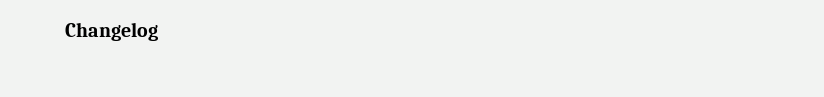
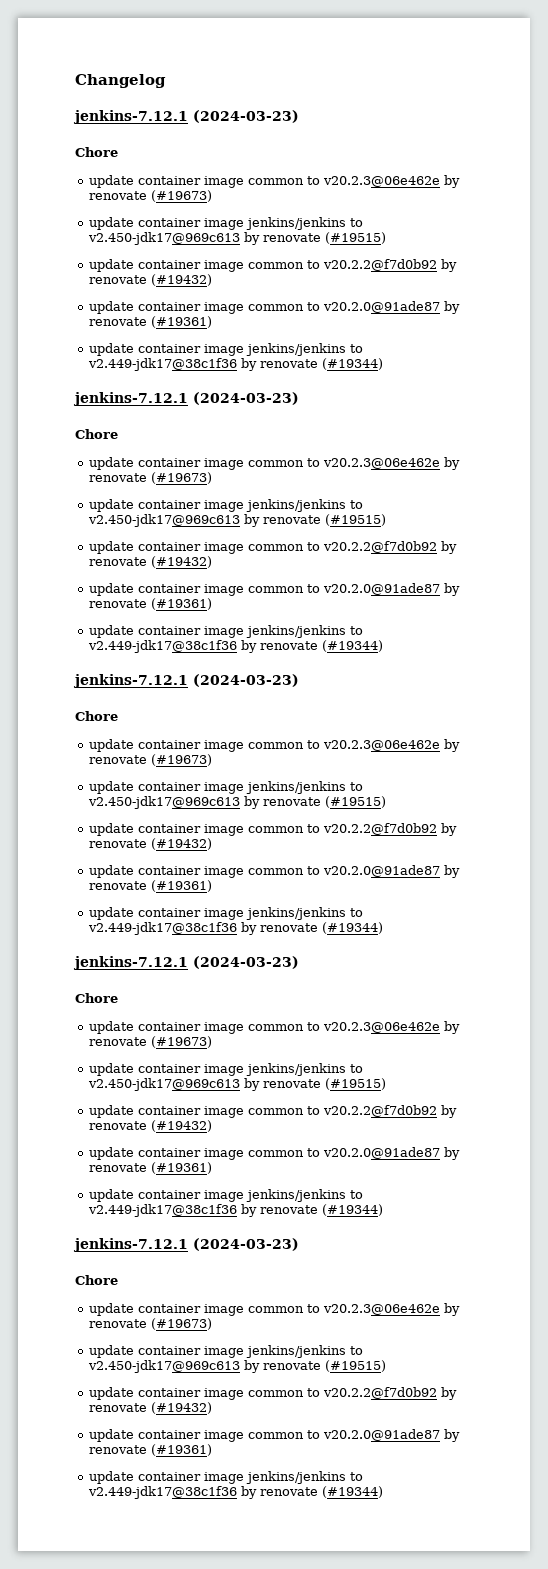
  Changelog
+ jenkins-7.12.1 (2024-03-23)
+ Chore
+ update container image common to v20.2.3@06e462e by renovate (#19673)
+ update container image jenkins/jenkins to v2.450-jdk17@969c613 by renovate (#19515)
+ update container image common to v20.2.2@f7d0b92 by renovate (#19432)
+ update container image common to v20.2.0@91ade87 by renovate (#19361)
+ update container image jenkins/jenkins to v2.449-jdk17@38c1f36 by renovate (#19344)
+ jenkins-7.12.1 (2024-03-23)
+ Chore
+ update container image common to v20.2.3@06e462e by renovate (#19673)
+ update container image jenkins/jenkins to v2.450-jdk17@969c613 by renovate (#19515)
+ update container image common to v20.2.2@f7d0b92 by renovate (#19432)
+ update container image common to v20.2.0@91ade87 by renovate (#19361)
+ update container image jenkins/jenkins to v2.449-jdk17@38c1f36 by renovate (#19344)
+ jenkins-7.12.1 (2024-03-23)
+ Chore
+ update container image common to v20.2.3@06e462e by renovate (#19673)
+ update container image jenkins/jenkins to v2.450-jdk17@969c613 by renovate (#19515)
+ update container image common to v20.2.2@f7d0b92 by renovate (#19432)
+ update container image common to v20.2.0@91ade87 by renovate (#19361)
+ update container image jenkins/jenkins to v2.449-jdk17@38c1f36 by renovate (#19344)
+ jenkins-7.12.1 (2024-03-23)
+ Chore
+ update container image common to v20.2.3@06e462e by renovate (#19673)
+ update container image jenkins/jenkins to v2.450-jdk17@969c613 by renovate (#19515)
+ update container image common to v20.2.2@f7d0b92 by renovate (#19432)
+ update container image common to v20.2.0@91ade87 by renovate (#19361)
+ update container image jenkins/jenkins to v2.449-jdk17@38c1f36 by renovate (#19344)
+ jenkins-7.12.1 (2024-03-23)
+ Chore
+ update container image common to v20.2.3@06e462e by renovate (#19673)
+ update container image jenkins/jenkins to v2.450-jdk17@969c613 by renovate (#19515)
+ update container image common to v20.2.2@f7d0b92 by renovate (#19432)
+ update container image common to v20.2.0@91ade87 by renovate (#19361)
+ update container image jenkins/jenkins to v2.449-jdk17@38c1f36 by renovate (#19344)

